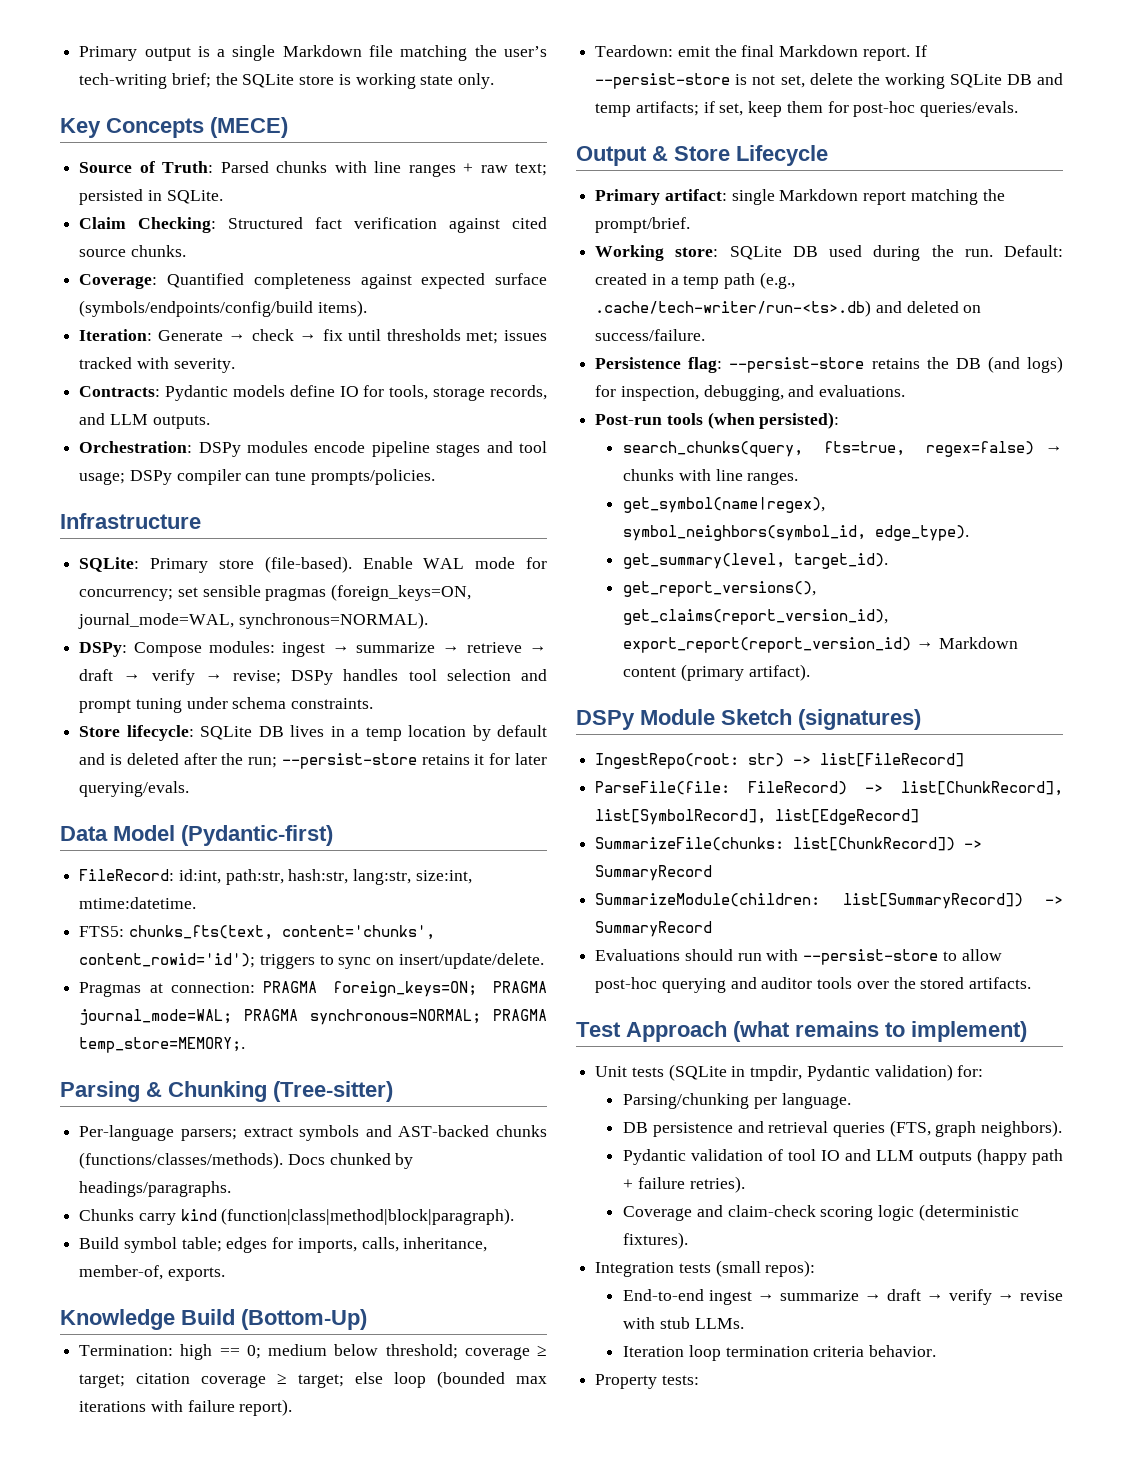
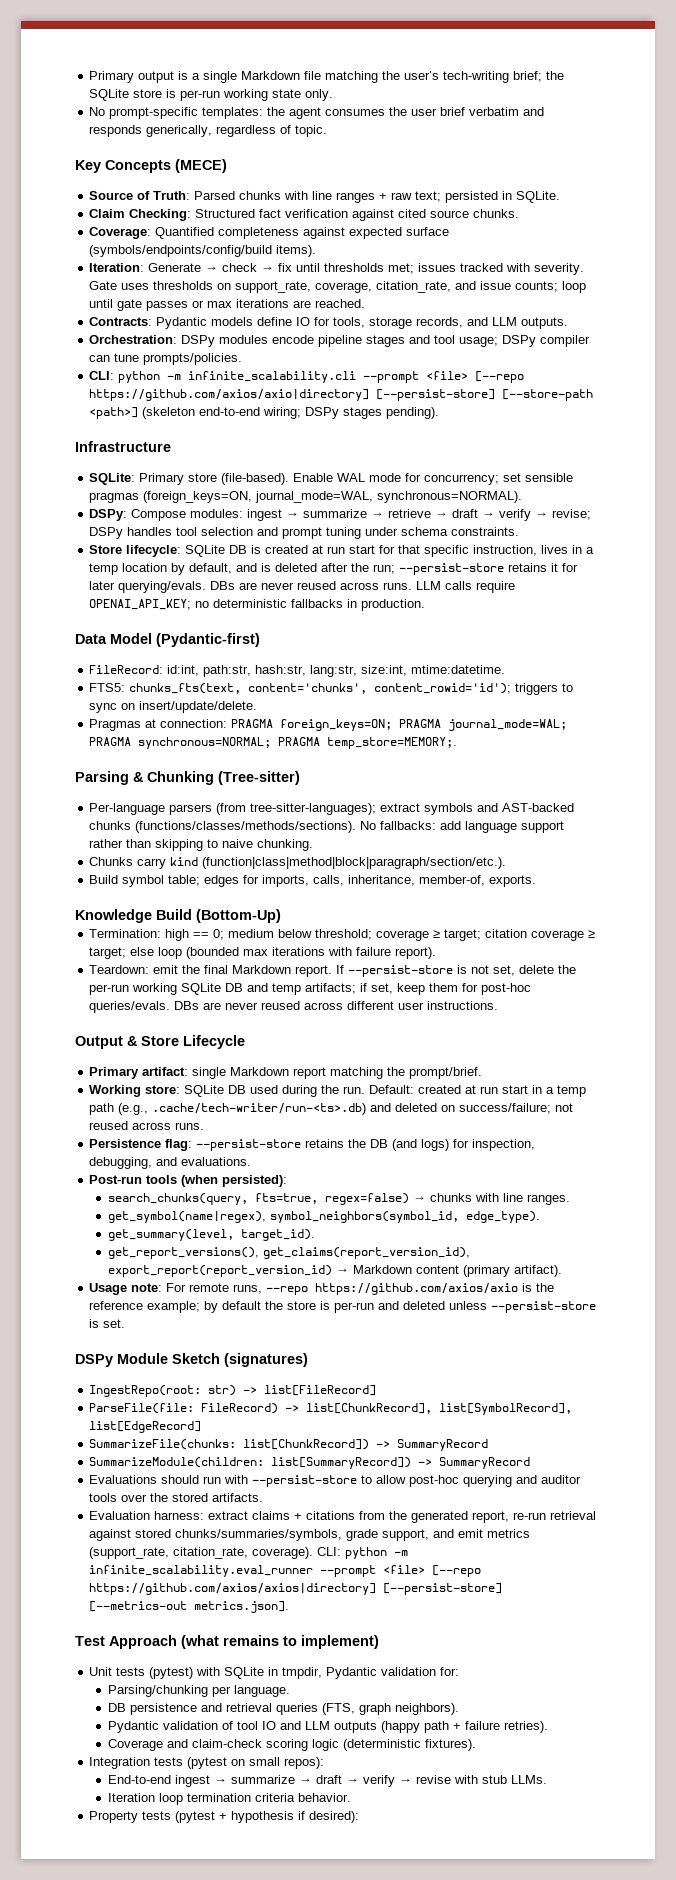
- Primary output is a single Markdown file matching the user’s tech-writing brief; the SQLite store is working state only.
+ Primary output is a single Markdown file matching the user’s tech-writing brief; the SQLite store is per-run working state only.
+ No prompt-specific templates: the agent consumes the user brief verbatim and responds generically, regardless of topic.
+ Gate uses thresholds on support_rate, coverage, citation_rate, and issue counts; loop until gate passes or max iterations are reached.
+ CLI: python -m infinite_scalability.cli --prompt <file> [--repo https://github.com/axios/axio|directory] [--persist-store] [--store-path <path>] (skeleton end-to-end wiring; DSPy stages pending).
- Store lifecycle: SQLite DB lives in a temp location by default and is deleted after the run; --persist-store retains it for later querying/evals.
+ Store lifecycle: SQLite DB is created at run start for that specific instruction, lives in a temp location by default, and is deleted after the run; --persist-store retains it for later querying/evals. DBs are never reused across runs. LLM calls require OPENAI_API_KEY; no deterministic fallbacks in production.
- Per-language parsers; extract symbols and AST-backed chunks (functions/classes/methods). Docs chunked by headings/paragraphs.
+ Per-language parsers (from tree-sitter-languages); extract symbols and AST-backed chunks (functions/classes/methods/sections). No fallbacks: add language support rather than skipping to naive chunking.
- Chunks carry kind (function|class|method|block|paragraph).
+ Chunks carry kind (function|class|method|block|paragraph/section/etc.).
- If --persist-store is not set, delete the working SQLite DB and temp artifacts; if set, keep them for post-hoc queries/evals.
+ If --persist-store is not set, delete the per-run working SQLite DB and temp artifacts; if set, keep them for post-hoc queries/evals. DBs are never reused across different user instructions.
- Default: created in a temp path (e.g., .cache/tech-writer/run-<ts>.db) and deleted on success/failure.
+ Default: created at run start in a temp path (e.g., .cache/tech-writer/run-<ts>.db) and deleted on success/failure; not reused across runs.
+ Usage note: For remote runs, --repo https://github.com/axios/axio is the reference example; by default the store is per-run and deleted unless --persist-store is set.
+ Evaluation harness: extract claims + citations from the generated report, re-run retrieval against stored chunks/summaries/symbols, grade support, and emit metrics (support_rate, citation_rate, coverage). CLI: python -m infinite_scalability.eval_runner --prompt <file> [--repo https://github.com/axios/axios|directory] [--persist-store] [--metrics-out metrics.json].
- Unit tests (SQLite in tmpdir, Pydantic validation) for:
+ Unit tests (pytest) with SQLite in tmpdir, Pydantic validation for:
- Integration tests (small repos):
+ Integration tests (pytest on small repos):
- Property tests:
+ Property tests (pytest + hypothesis if desired):

